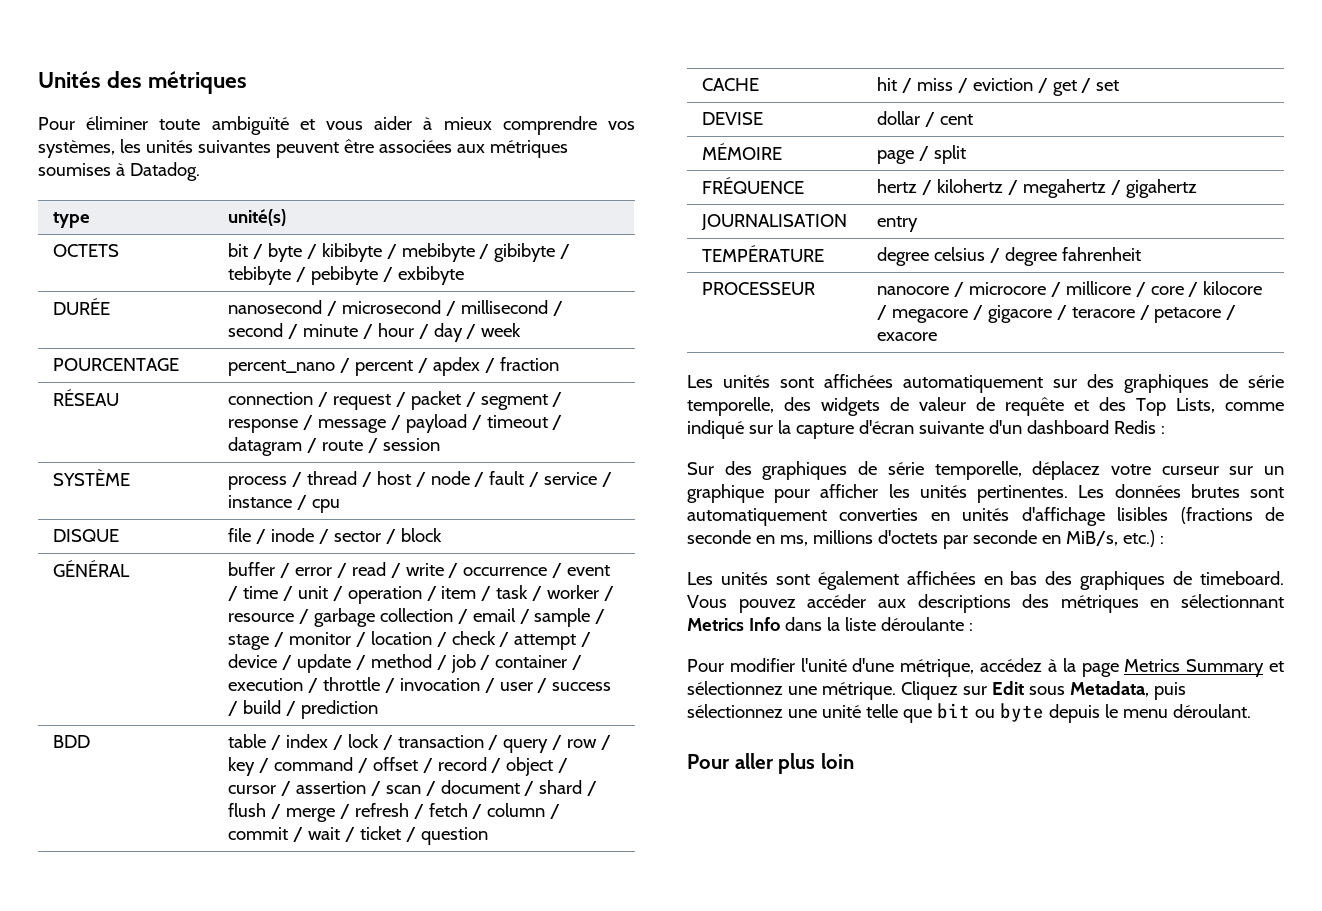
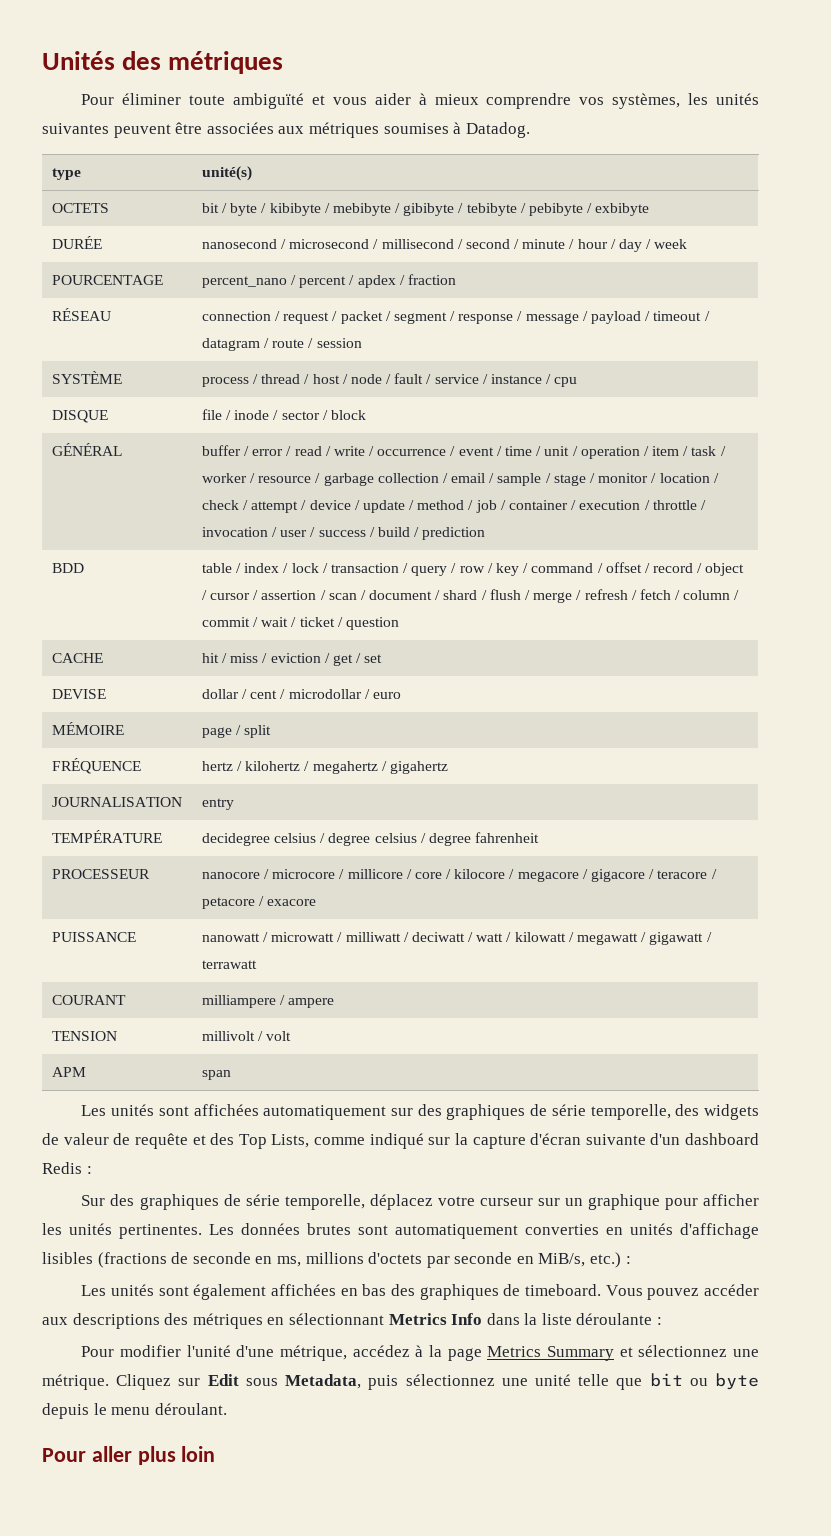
- DEVISE | dollar / cent
+ DEVISE | dollar / cent / microdollar / euro
- TEMPÉRATURE | degree celsius / degree fahrenheit
+ TEMPÉRATURE | decidegree celsius / degree celsius / degree fahrenheit
+ PUISSANCE | nanowatt / microwatt / milliwatt / deciwatt / watt / kilowatt / megawatt / gigawatt / terrawatt
+ COURANT | milliampere / ampere
+ TENSION | millivolt / volt
+ APM | span

